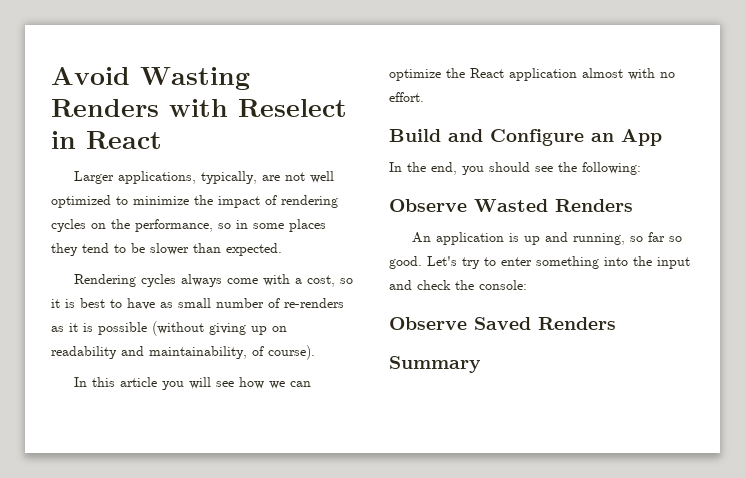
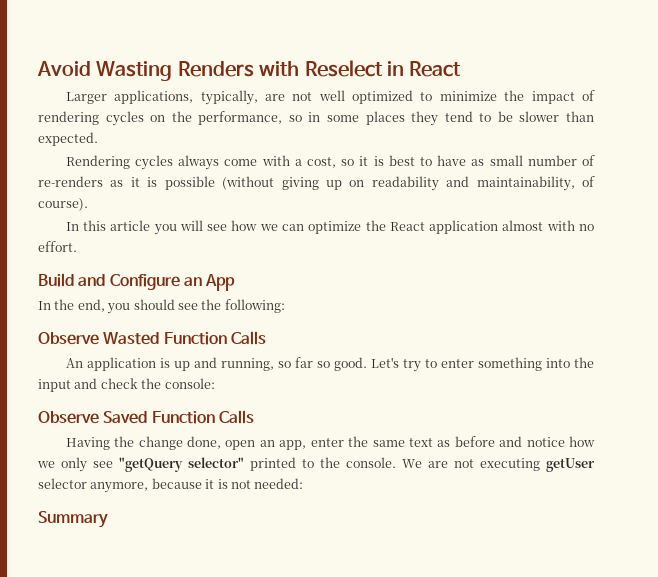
- Observe Wasted Renders
+ Observe Wasted Function Calls
- Observe Saved Renders
+ Observe Saved Function Calls
+ Having the change done, open an app, enter the same text as before and notice how we only see "getQuery selector" printed to the console. We are not executing getUser selector anymore, because it is not needed:

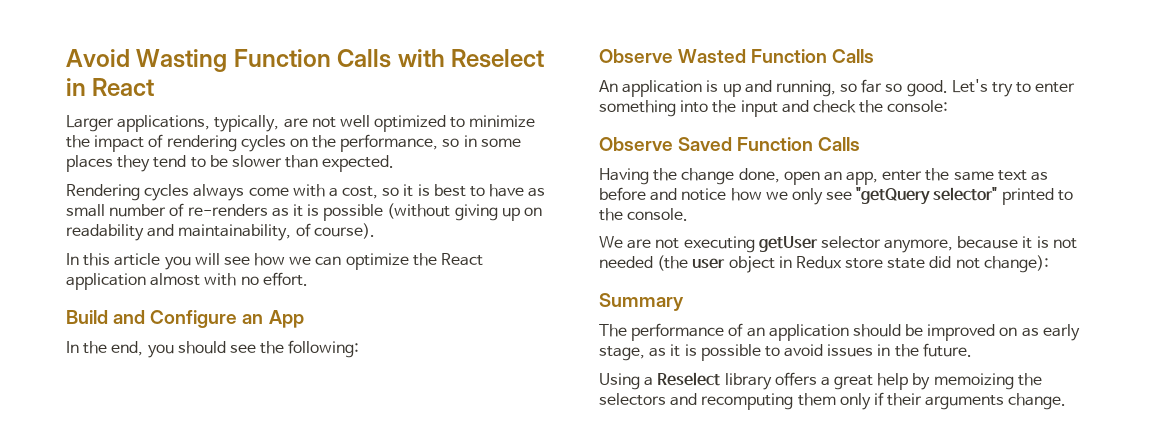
- Avoid Wasting Renders with Reselect in React
+ Avoid Wasting Function Calls with Reselect in React
- Having the change done, open an app, enter the same text as before and notice how we only see "getQuery selector" printed to the console. We are not executing getUser selector anymore, because it is not needed:
+ Having the change done, open an app, enter the same text as before and notice how we only see "getQuery selector" printed to the console.
+ We are not executing getUser selector anymore, because it is not needed (the user object in Redux store state did not change):
  Summary
+ The performance of an application should be improved on as early stage, as it is possible to avoid issues in the future.
+ Using a Reselect library offers a great help by memoizing the selectors and recomputing them only if their arguments change.

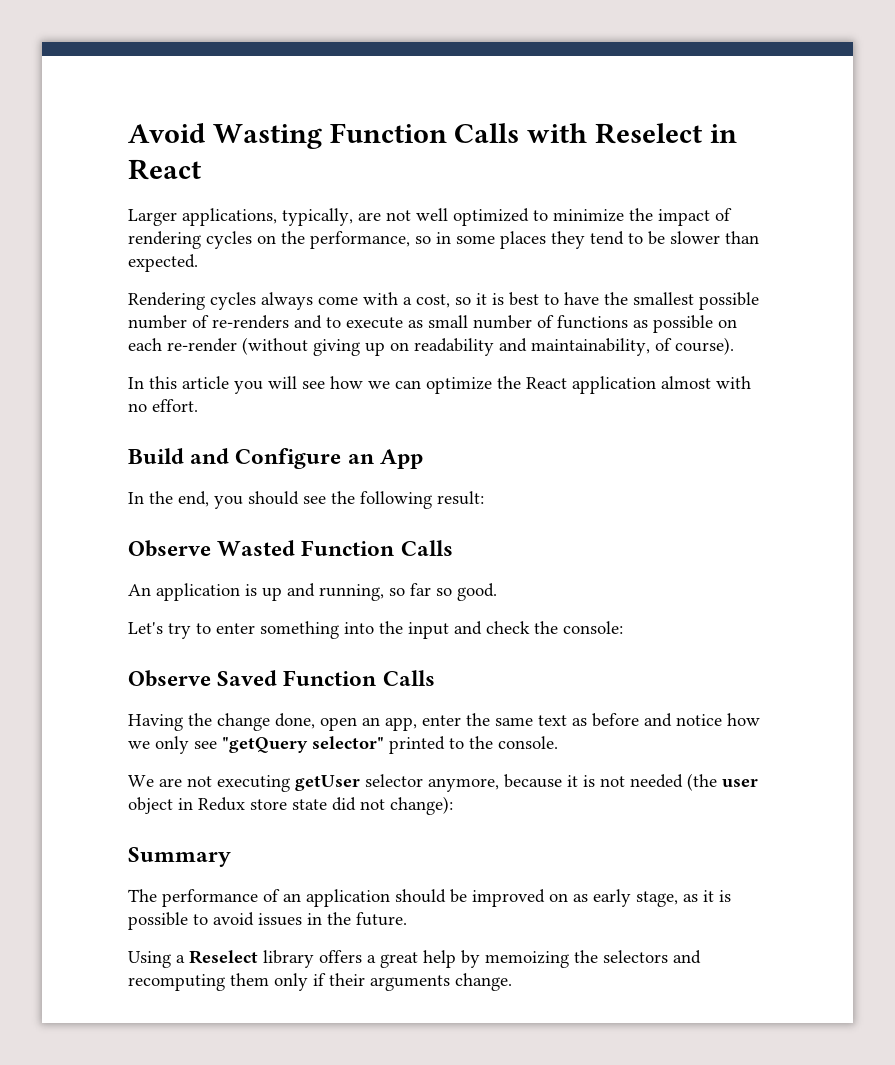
- Rendering cycles always come with a cost, so it is best to have as small number of re-renders as it is possible (without giving up on readability and maintainability, of course).
+ Rendering cycles always come with a cost, so it is best to have the smallest possible number of re-renders and to execute as small number of functions as possible on each re-render (without giving up on readability and maintainability, of course).
- In the end, you should see the following:
+ In the end, you should see the following result:
- An application is up and running, so far so good. Let's try to enter something into the input and check the console:
+ An application is up and running, so far so good.
+ Let's try to enter something into the input and check the console:

